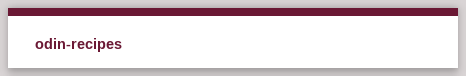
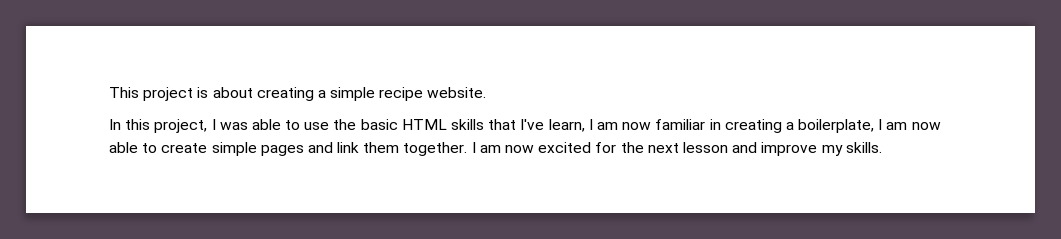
- odin-recipes
+ This project is about creating a simple recipe website.
+ In this project, I was able to use the basic HTML skills that I've learn, I am now familiar in creating a boilerplate, I am now able to create simple pages and link them together. I am now excited for the next lesson and improve my skills.

